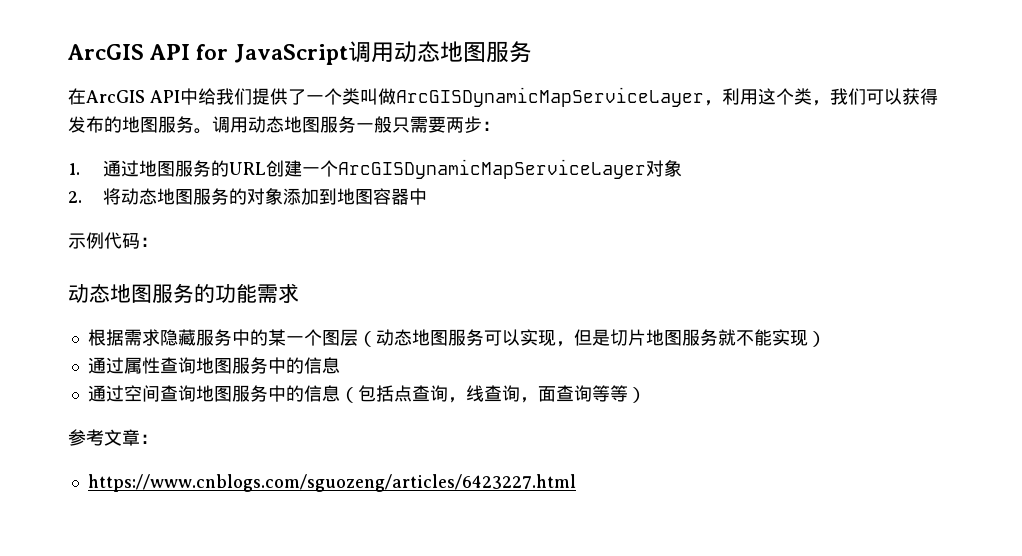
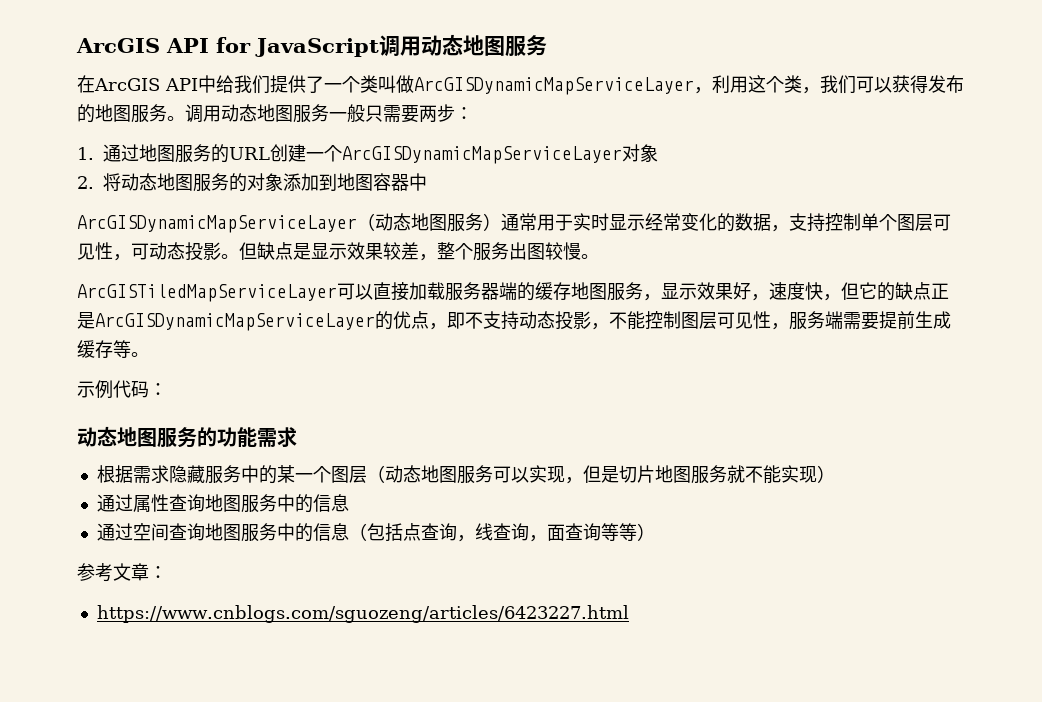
+ ArcGISDynamicMapServiceLayer（动态地图服务）通常用于实时显示经常变化的数据，支持控制单个图层可见性，可动态投影。但缺点是显示效果较差，整个服务出图较慢。
+ ArcGISTiledMapServiceLayer可以直接加载服务器端的缓存地图服务，显示效果好，速度快，但它的缺点正是ArcGISDynamicMapServiceLayer的优点，即不支持动态投影，不能控制图层可见性，服务端需要提前生成缓存等。

